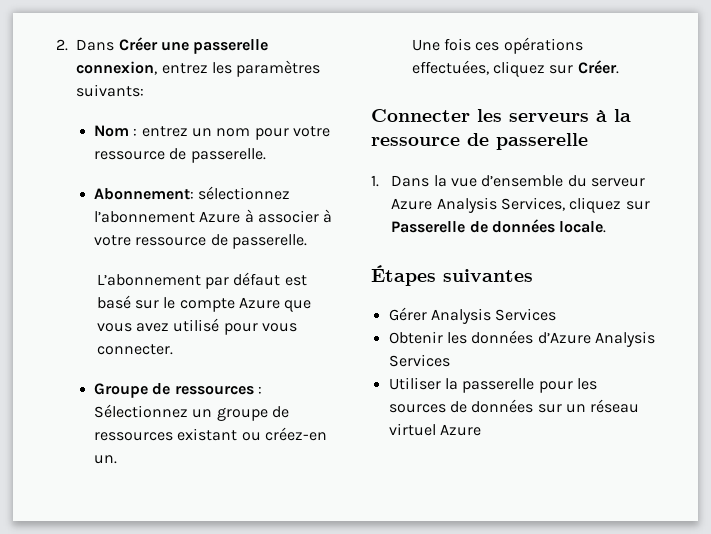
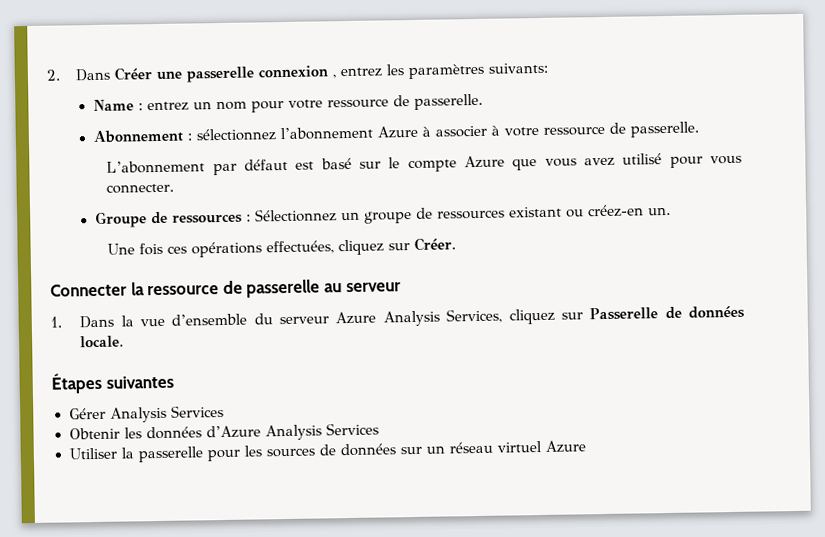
- 2. Dans Créer une passerelle connexion, entrez les paramètres suivants:
+ 2. Dans Créer une passerelle connexion , entrez les paramètres suivants:
- Nom : entrez un nom pour votre ressource de passerelle.
+ Name : entrez un nom pour votre ressource de passerelle.
- Abonnement: sélectionnez l’abonnement Azure à associer à votre ressource de passerelle.
+ Abonnement : sélectionnez l’abonnement Azure à associer à votre ressource de passerelle.
- Connecter les serveurs à la ressource de passerelle
+ Connecter la ressource de passerelle au serveur

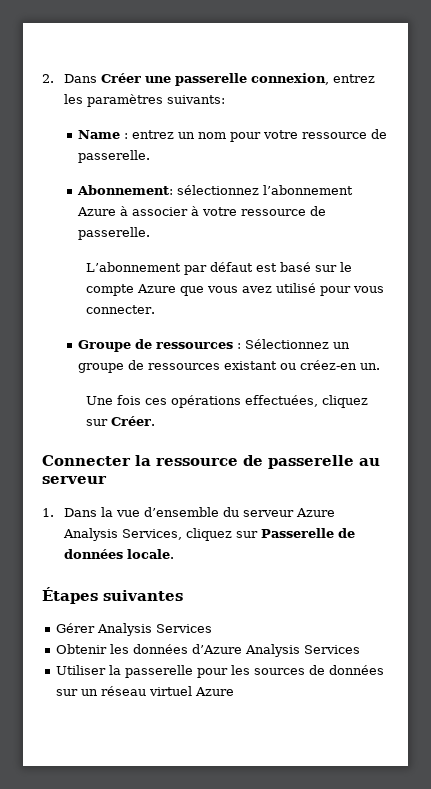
- 2. Dans Créer une passerelle connexion , entrez les paramètres suivants:
+ 2. Dans Créer une passerelle connexion, entrez les paramètres suivants:
- Abonnement : sélectionnez l’abonnement Azure à associer à votre ressource de passerelle.
+ Abonnement: sélectionnez l’abonnement Azure à associer à votre ressource de passerelle.

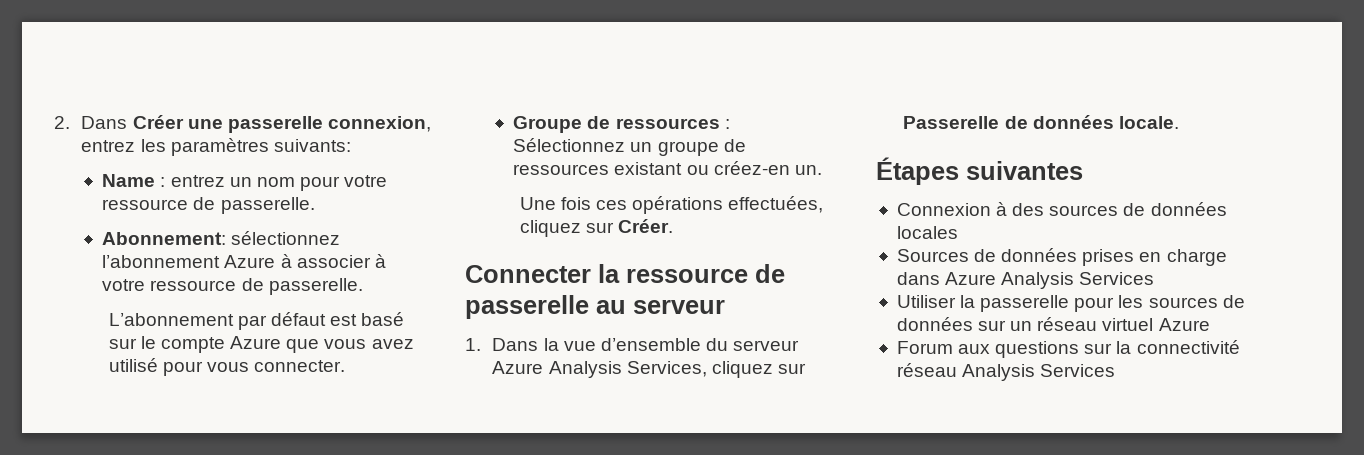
- Gérer Analysis Services
- Obtenir les données d’Azure Analysis Services
+ Connexion à des sources de données locales
+ Sources de données prises en charge dans Azure Analysis Services
+ Forum aux questions sur la connectivité réseau Analysis Services

